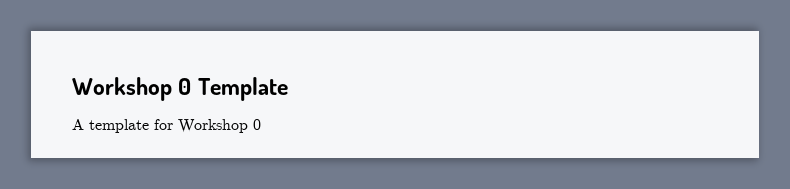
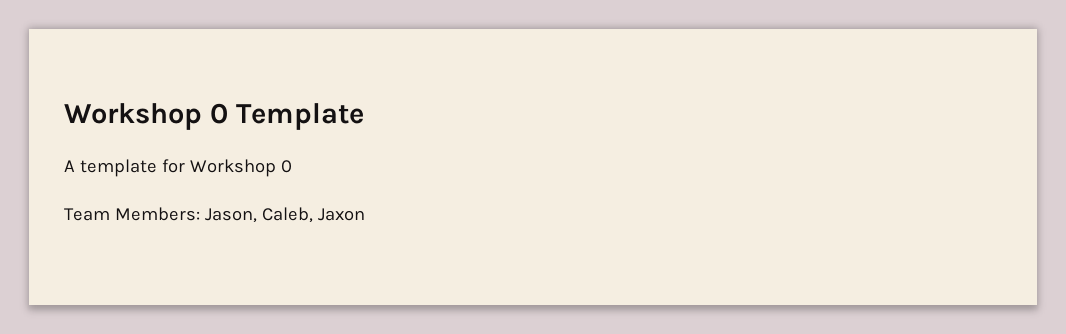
+ Team Members: Jason, Caleb, Jaxon

